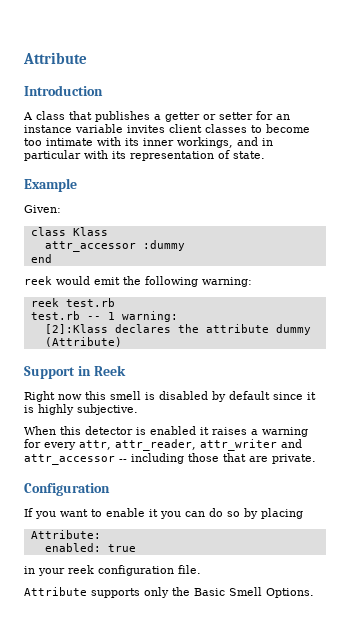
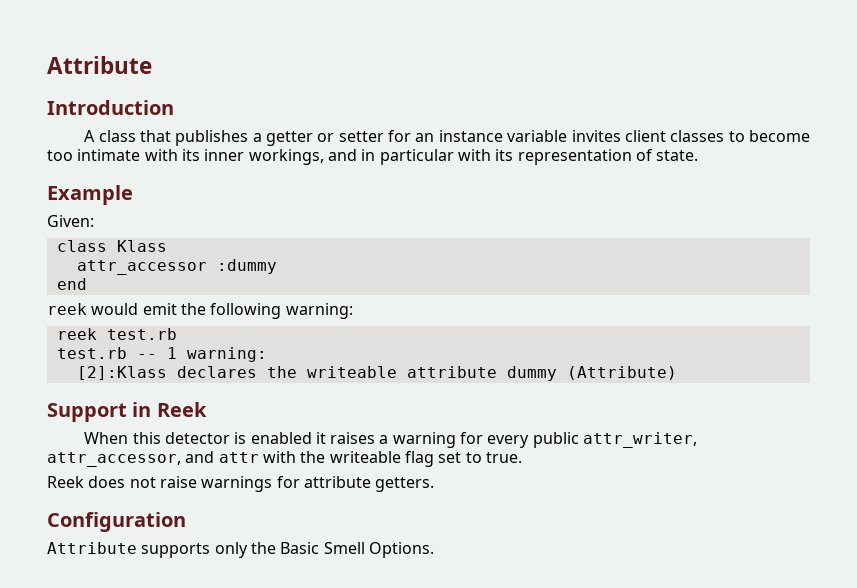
- [2]:Klass declares the attribute dummy (Attribute)
+ [2]:Klass declares the writeable attribute dummy (Attribute)
- Right now this smell is disabled by default since it is highly subjective.
- When this detector is enabled it raises a warning for every attr, attr_reader, attr_writer and attr_accessor -- including those that are private.
+ When this detector is enabled it raises a warning for every public attr_writer, attr_accessor, and attr with the writeable flag set to true.
+ Reek does not raise warnings for attribute getters.
  Configuration
- If you want to enable it you can do so by placing
- Attribute:
- enabled: true
- in your reek configuration file.

